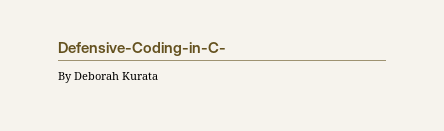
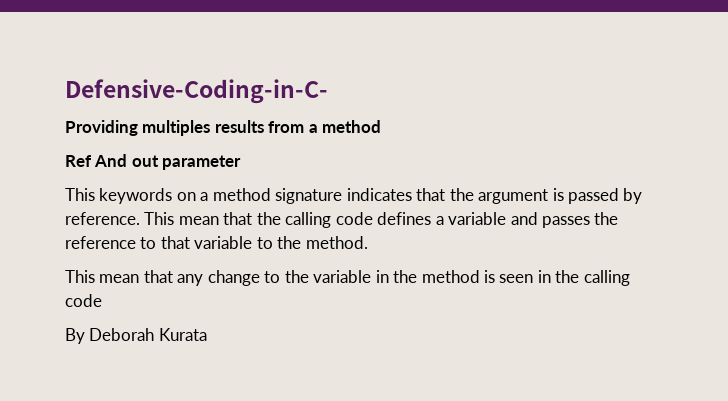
+ Providing multiples results from a method
+ Ref And out parameter
+ This keywords on a method signature indicates that the argument is passed by reference. This mean that the calling code defines a variable and passes the reference to that variable to the method.
+ This mean that any change to the variable in the method is seen in the calling code

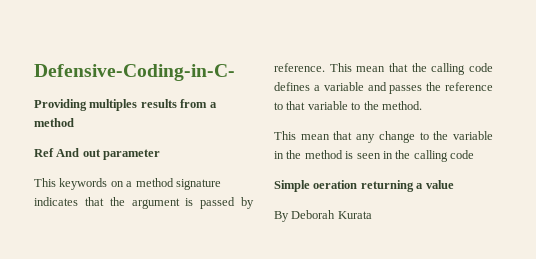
+ Simple oeration returning a value

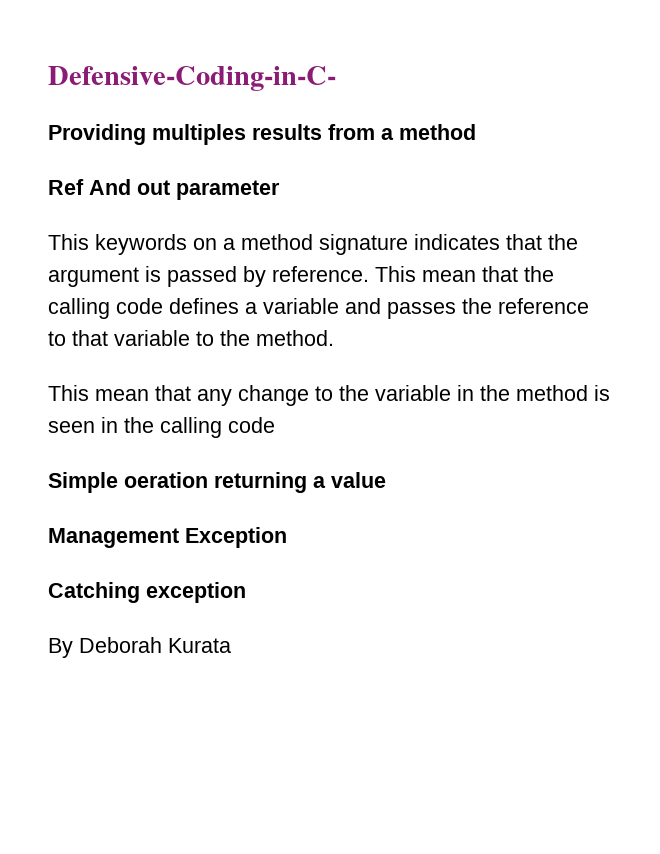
+ Management Exception
+ Catching exception

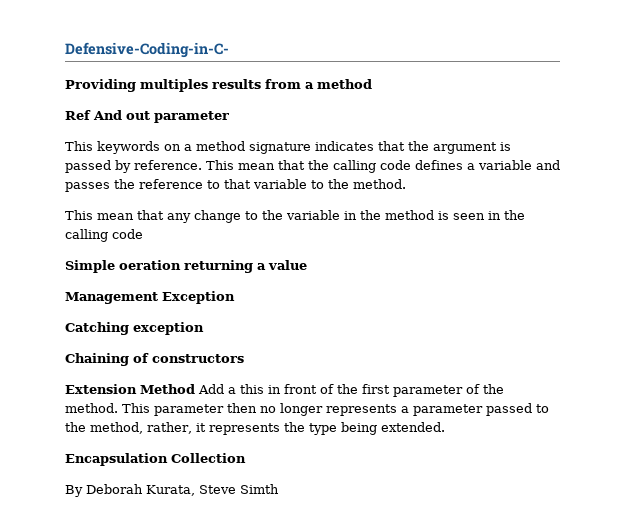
+ Chaining of constructors
+ Extension Method Add a this in front of the first parameter of the method. This parameter then no longer represents a parameter passed to the method, rather, it represents the type being extended.
+ Encapsulation Collection
- By Deborah Kurata
+ By Deborah Kurata, Steve Simth

